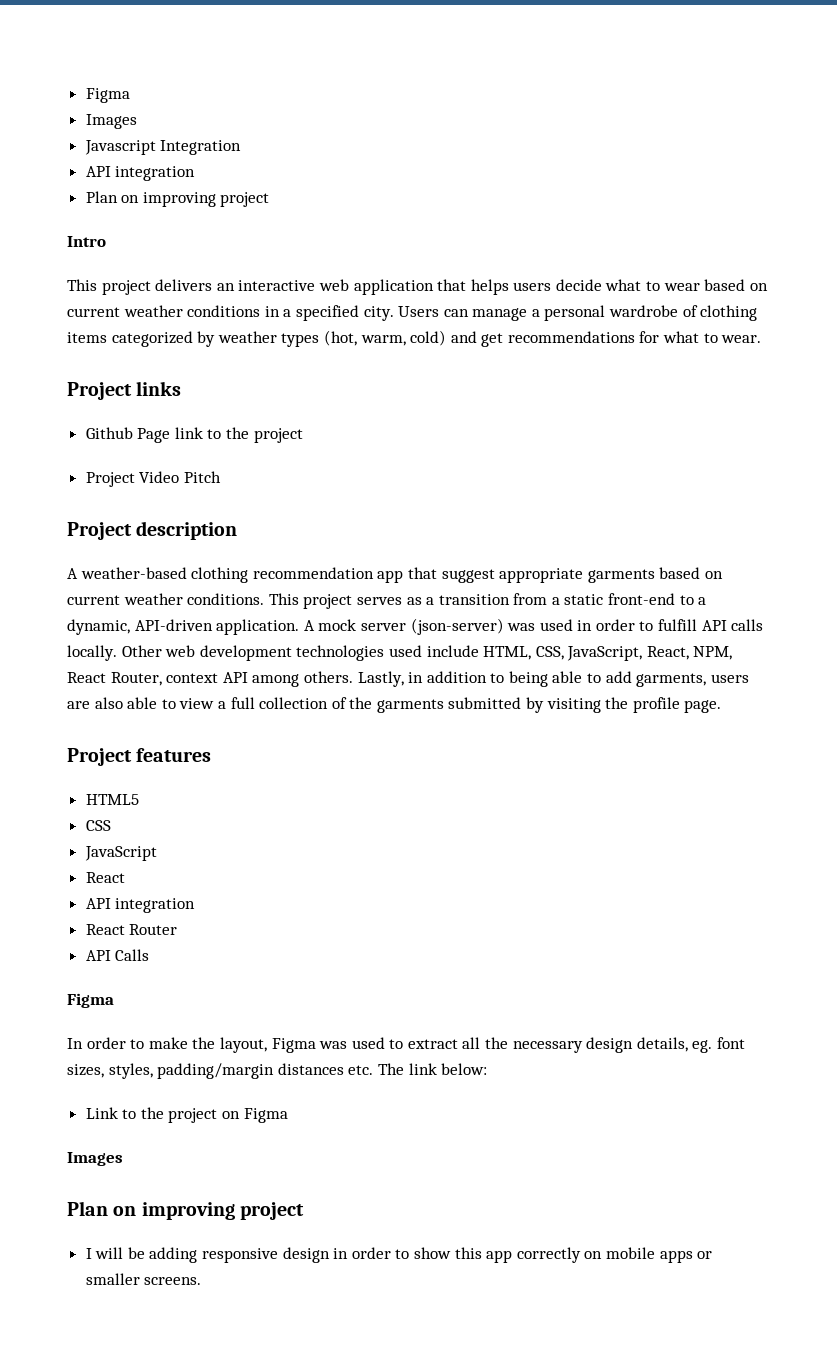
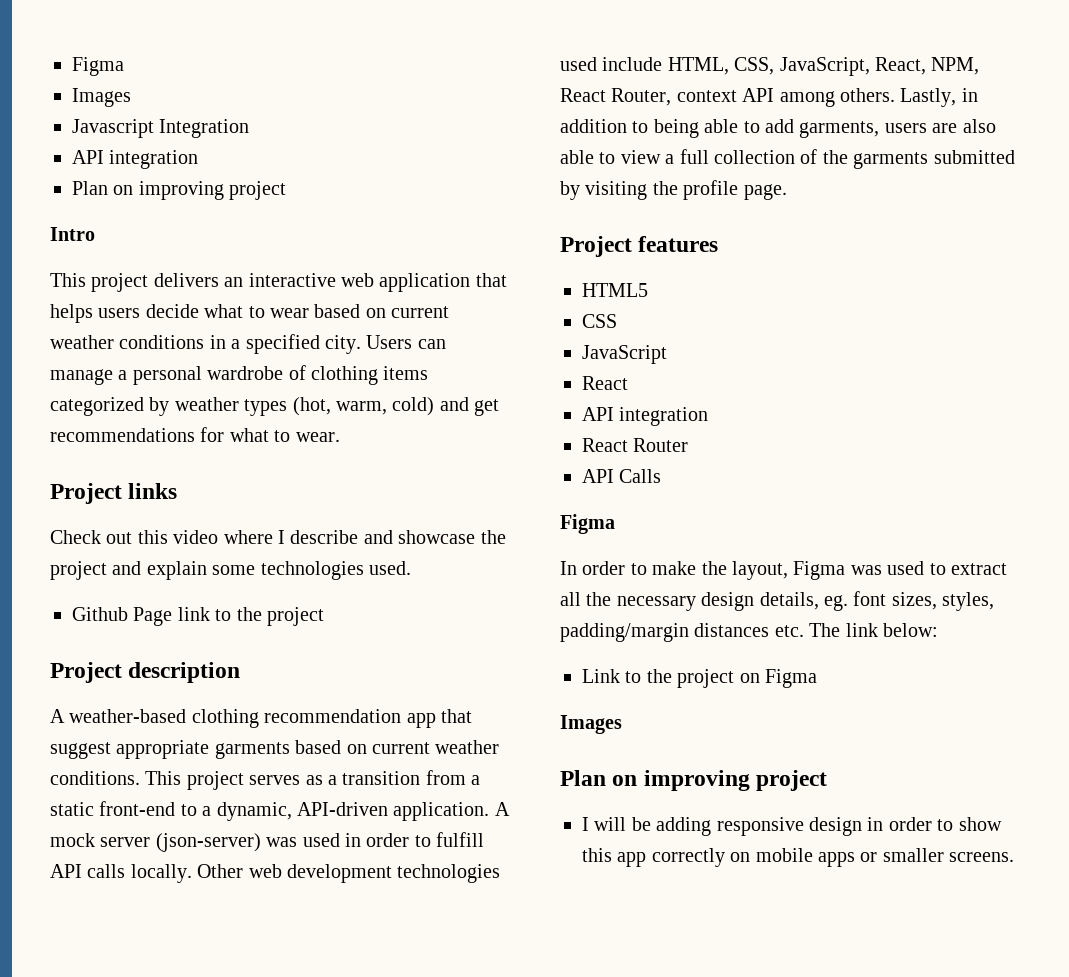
+ Check out this video where I describe and showcase the project and explain some technologies used.
- Project Video Pitch

